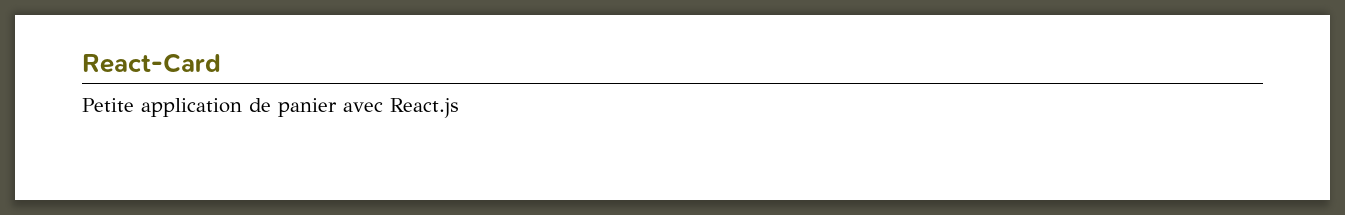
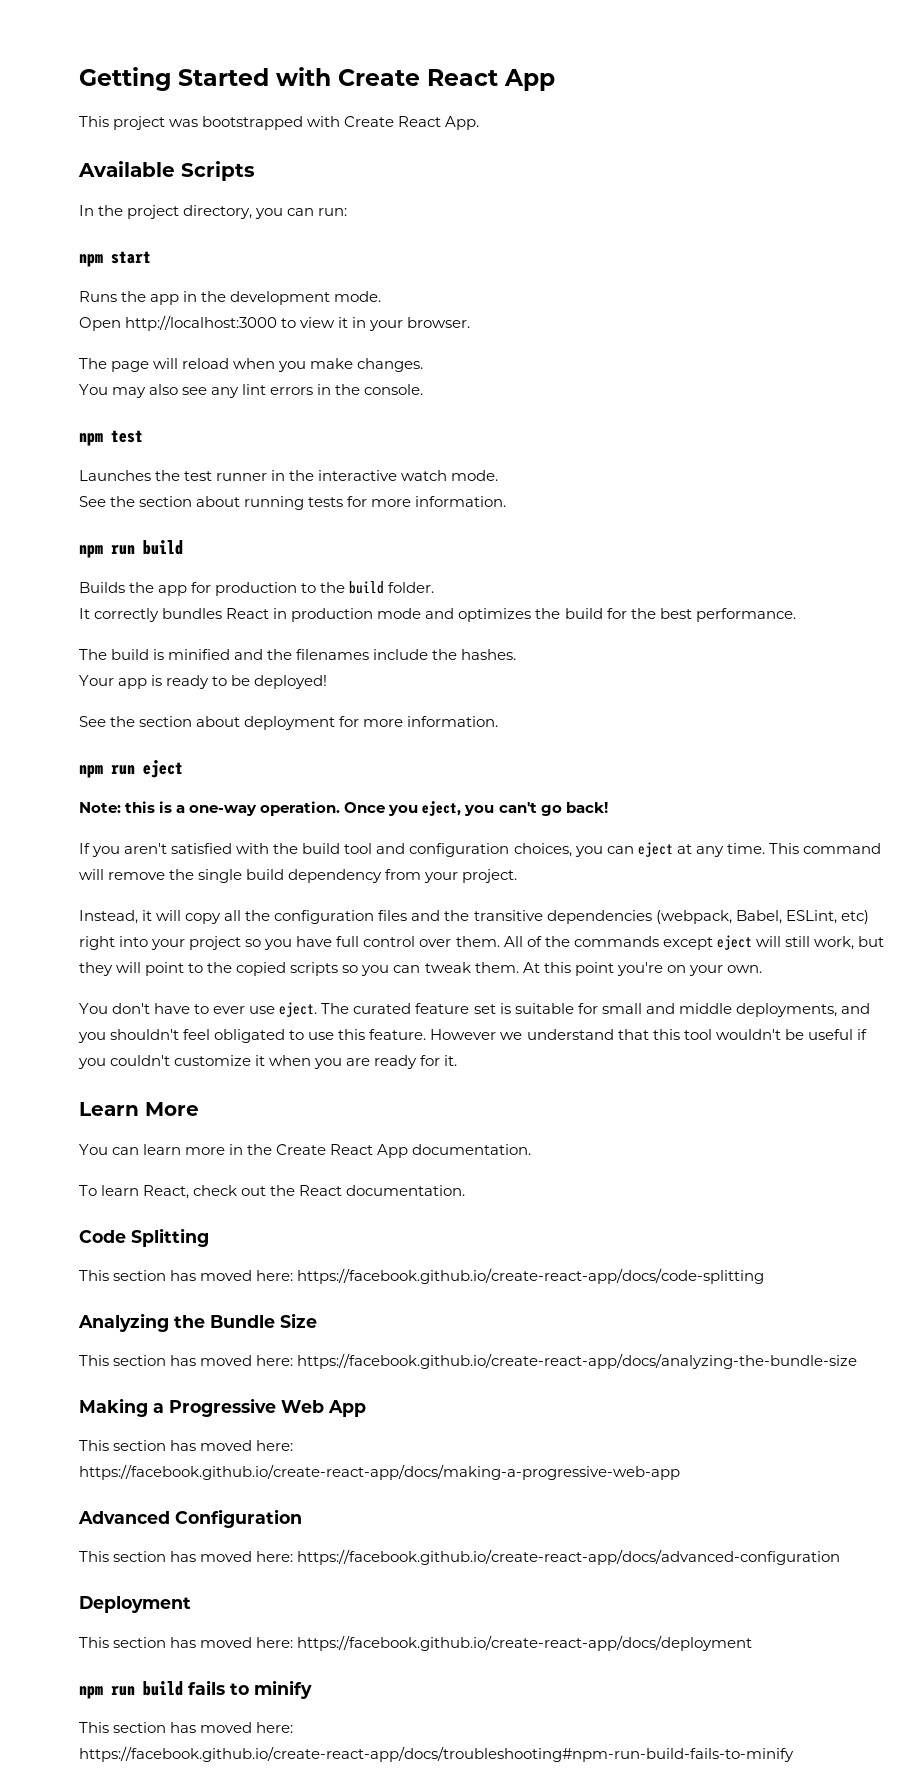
- React-Card
- Petite application de panier avec React.js
+ Getting Started with Create React App
+ This project was bootstrapped with Create React App.
+ Available Scripts
+ In the project directory, you can run:
+ npm start
+ Runs the app in the development mode.
+ Open http://localhost:3000 to view it in your browser.
+ The page will reload when you make changes.
+ You may also see any lint errors in the console.
+ npm test
+ Launches the test runner in the interactive watch mode.
+ See the section about running tests for more information.
+ npm run build
+ Builds the app for production to the build folder.
+ It correctly bundles React in production mode and optimizes the build for the best performance.
+ The build is minified and the filenames include the hashes.
+ Your app is ready to be deployed!
+ See the section about deployment for more information.
+ npm run eject
+ Note: this is a one-way operation. Once you eject, you can't go back!
+ If you aren't satisfied with the build tool and configuration choices, you can eject at any time. This command will remove the single build dependency from your project.
+ Instead, it will copy all the configuration files and the transitive dependencies (webpack, Babel, ESLint, etc) right into your project so you have full control over them. All of the commands except eject will still work, but they will point to the copied scripts so you can tweak them. At this point you're on your own.
+ You don't have to ever use eject. The curated feature set is suitable for small and middle deployments, and you shouldn't feel obligated to use this feature. However we understand that this tool wouldn't be useful if you couldn't customize it when you are ready for it.
+ Learn More
+ You can learn more in the Create React App documentation.
+ To learn React, check out the React documentation.
+ Code Splitting
+ This section has moved here: https://facebook.github.io/create-react-app/docs/code-splitting
+ Analyzing the Bundle Size
+ This section has moved here: https://facebook.github.io/create-react-app/docs/analyzing-the-bundle-size
+ Making a Progressive Web App
+ This section has moved here: https://facebook.github.io/create-react-app/docs/making-a-progressive-web-app
+ Advanced Configuration
+ This section has moved here: https://facebook.github.io/create-react-app/docs/advanced-configuration
+ Deployment
+ This section has moved here: https://facebook.github.io/create-react-app/docs/deployment
+ npm run build fails to minify
+ This section has moved here: https://facebook.github.io/create-react-app/docs/troubleshooting#npm-run-build-fails-to-minify

